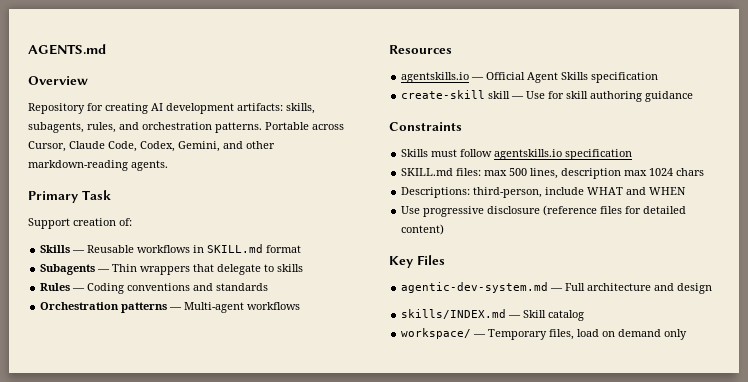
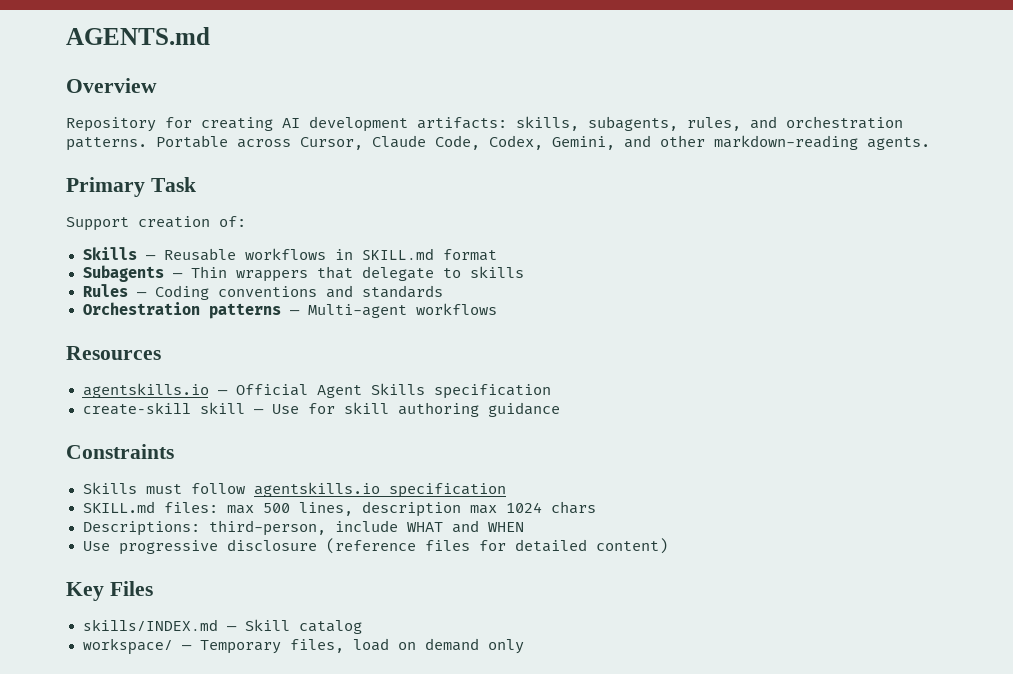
- agentic-dev-system.md — Full architecture and design

